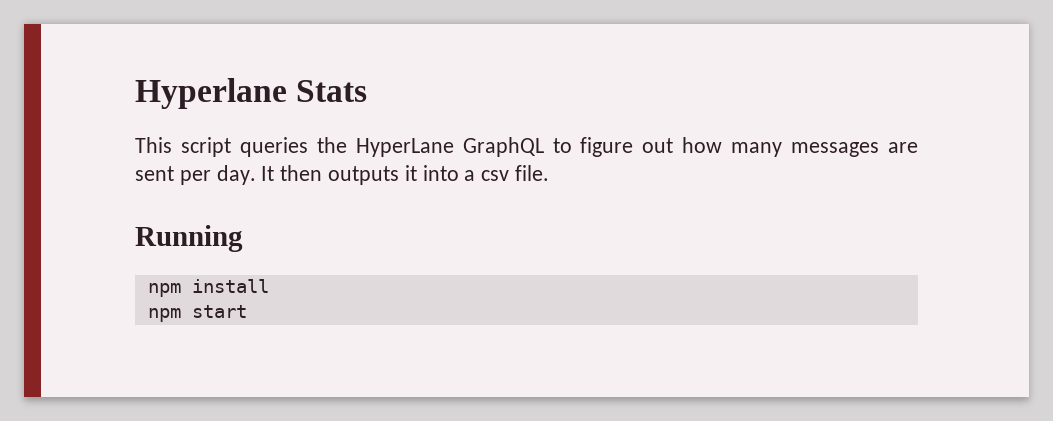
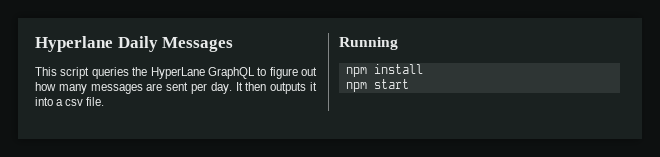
- Hyperlane Stats
+ Hyperlane Daily Messages

